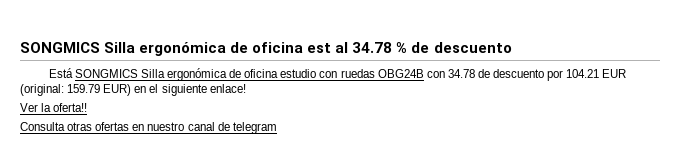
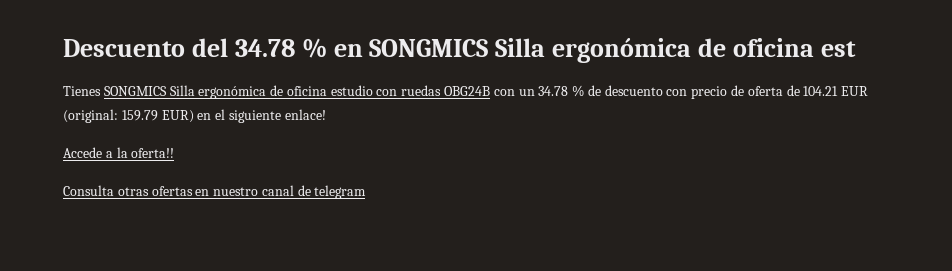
- SONGMICS Silla ergonómica de oficina est al 34.78 % de descuento
- Está SONGMICS Silla ergonómica de oficina estudio con ruedas OBG24B con 34.78 de descuento por 104.21 EUR (original: 159.79 EUR) en el siguiente enlace!
+ Descuento del 34.78 % en SONGMICS Silla ergonómica de oficina est
+ Tienes SONGMICS Silla ergonómica de oficina estudio con ruedas OBG24B con un 34.78 % de descuento con precio de oferta de 104.21 EUR (original: 159.79 EUR) en el siguiente enlace!
- Ver la oferta!!
+ Accede a la oferta!!

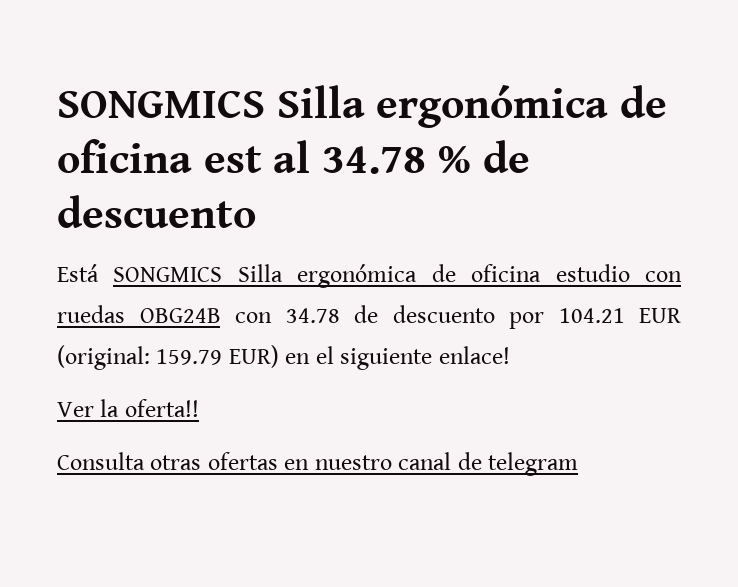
- Descuento del 34.78 % en SONGMICS Silla ergonómica de oficina est
- Tienes SONGMICS Silla ergonómica de oficina estudio con ruedas OBG24B con un 34.78 % de descuento con precio de oferta de 104.21 EUR (original: 159.79 EUR) en el siguiente enlace!
+ SONGMICS Silla ergonómica de oficina est al 34.78 % de descuento
+ Está SONGMICS Silla ergonómica de oficina estudio con ruedas OBG24B con 34.78 de descuento por 104.21 EUR (original: 159.79 EUR) en el siguiente enlace!
- Accede a la oferta!!
+ Ver la oferta!!

